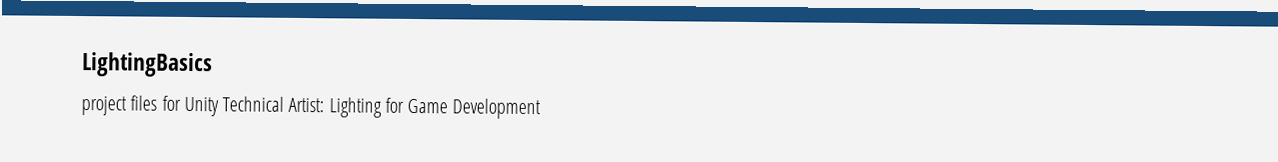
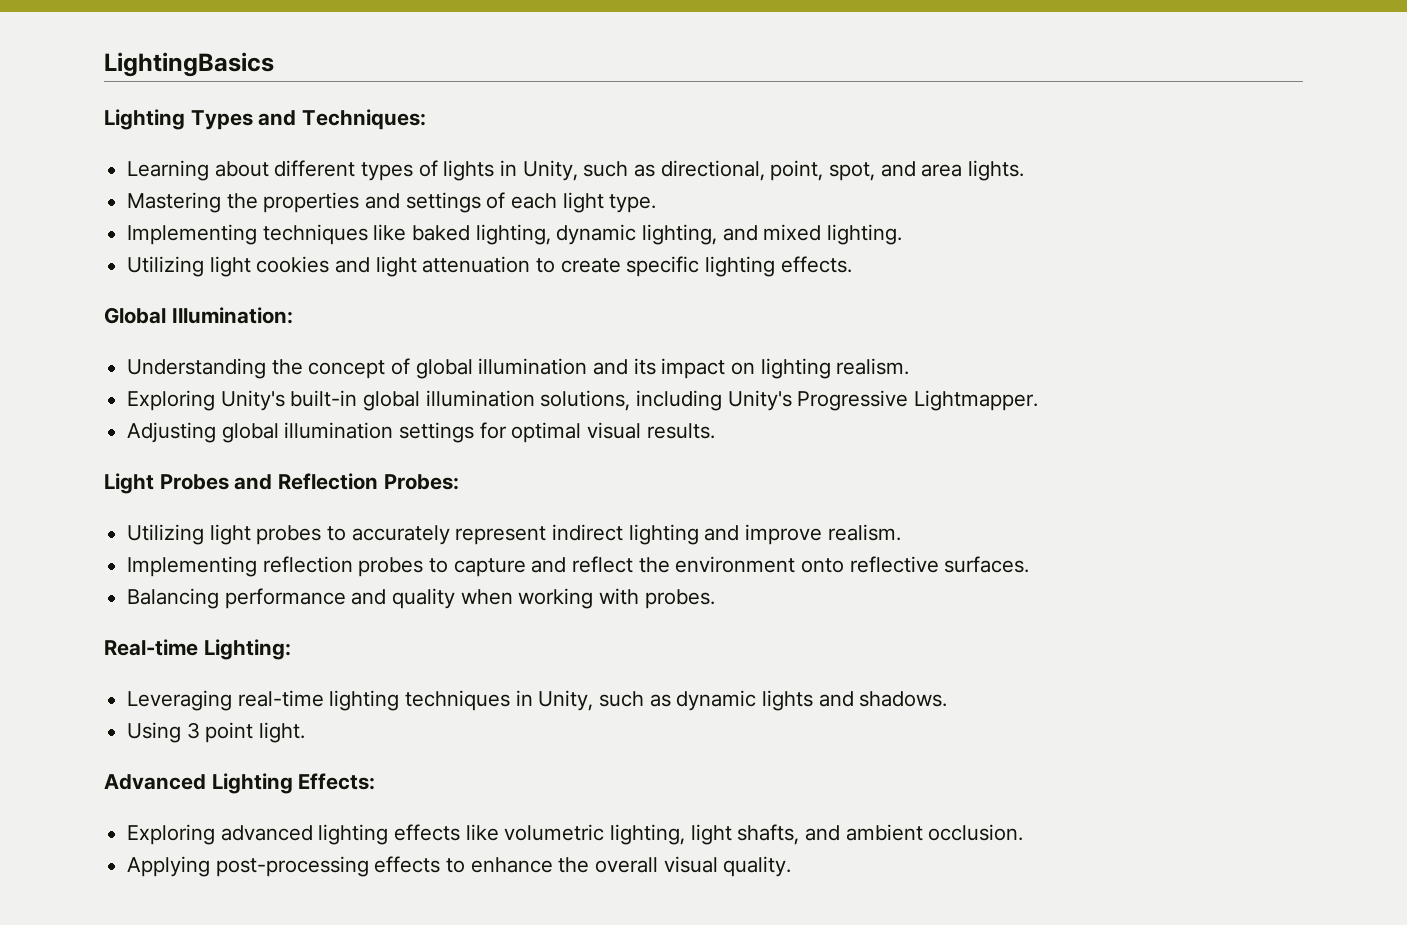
- project files for Unity Technical Artist: Lighting for Game Development
+ Lighting Types and Techniques:
+ Learning about different types of lights in Unity, such as directional, point, spot, and area lights.
+ Mastering the properties and settings of each light type.
+ Implementing techniques like baked lighting, dynamic lighting, and mixed lighting.
+ Utilizing light cookies and light attenuation to create specific lighting effects.
+ Global Illumination:
+ Understanding the concept of global illumination and its impact on lighting realism.
+ Exploring Unity's built-in global illumination solutions, including Unity's Progressive Lightmapper.
+ Adjusting global illumination settings for optimal visual results.
+ Light Probes and Reflection Probes:
+ Utilizing light probes to accurately represent indirect lighting and improve realism.
+ Implementing reflection probes to capture and reflect the environment onto reflective surfaces.
+ Balancing performance and quality when working with probes.
+ Real-time Lighting:
+ Leveraging real-time lighting techniques in Unity, such as dynamic lights and shadows.
+ Using 3 point light.
+ Advanced Lighting Effects:
+ Exploring advanced lighting effects like volumetric lighting, light shafts, and ambient occlusion.
+ Applying post-processing effects to enhance the overall visual quality.

